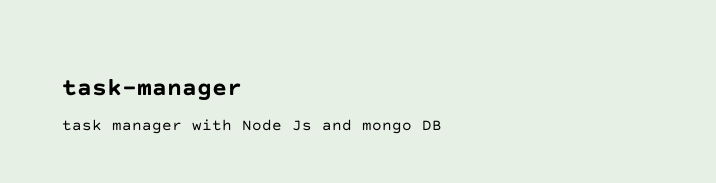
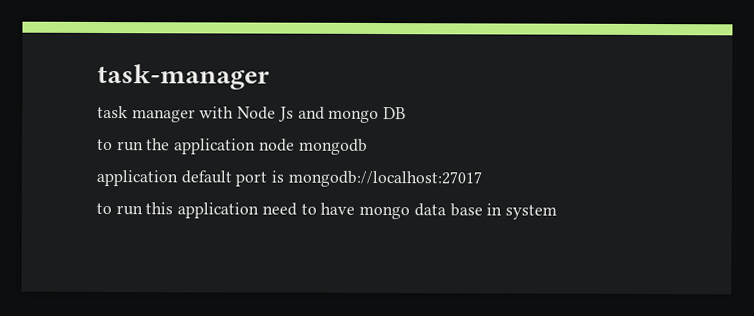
+ to run the application node mongodb
+ application default port is mongodb://localhost:27017
+ to run this application need to have mongo data base in system

